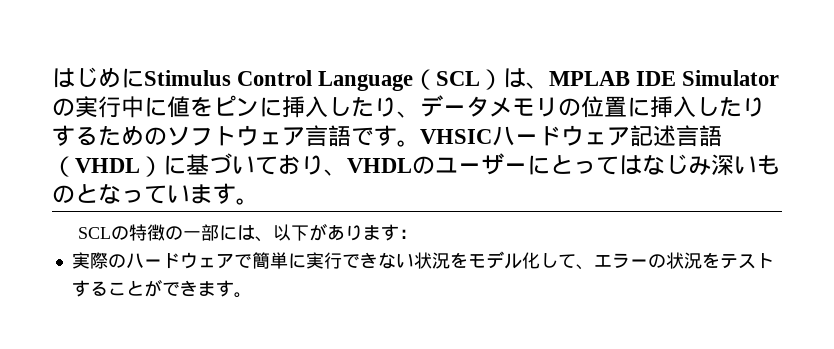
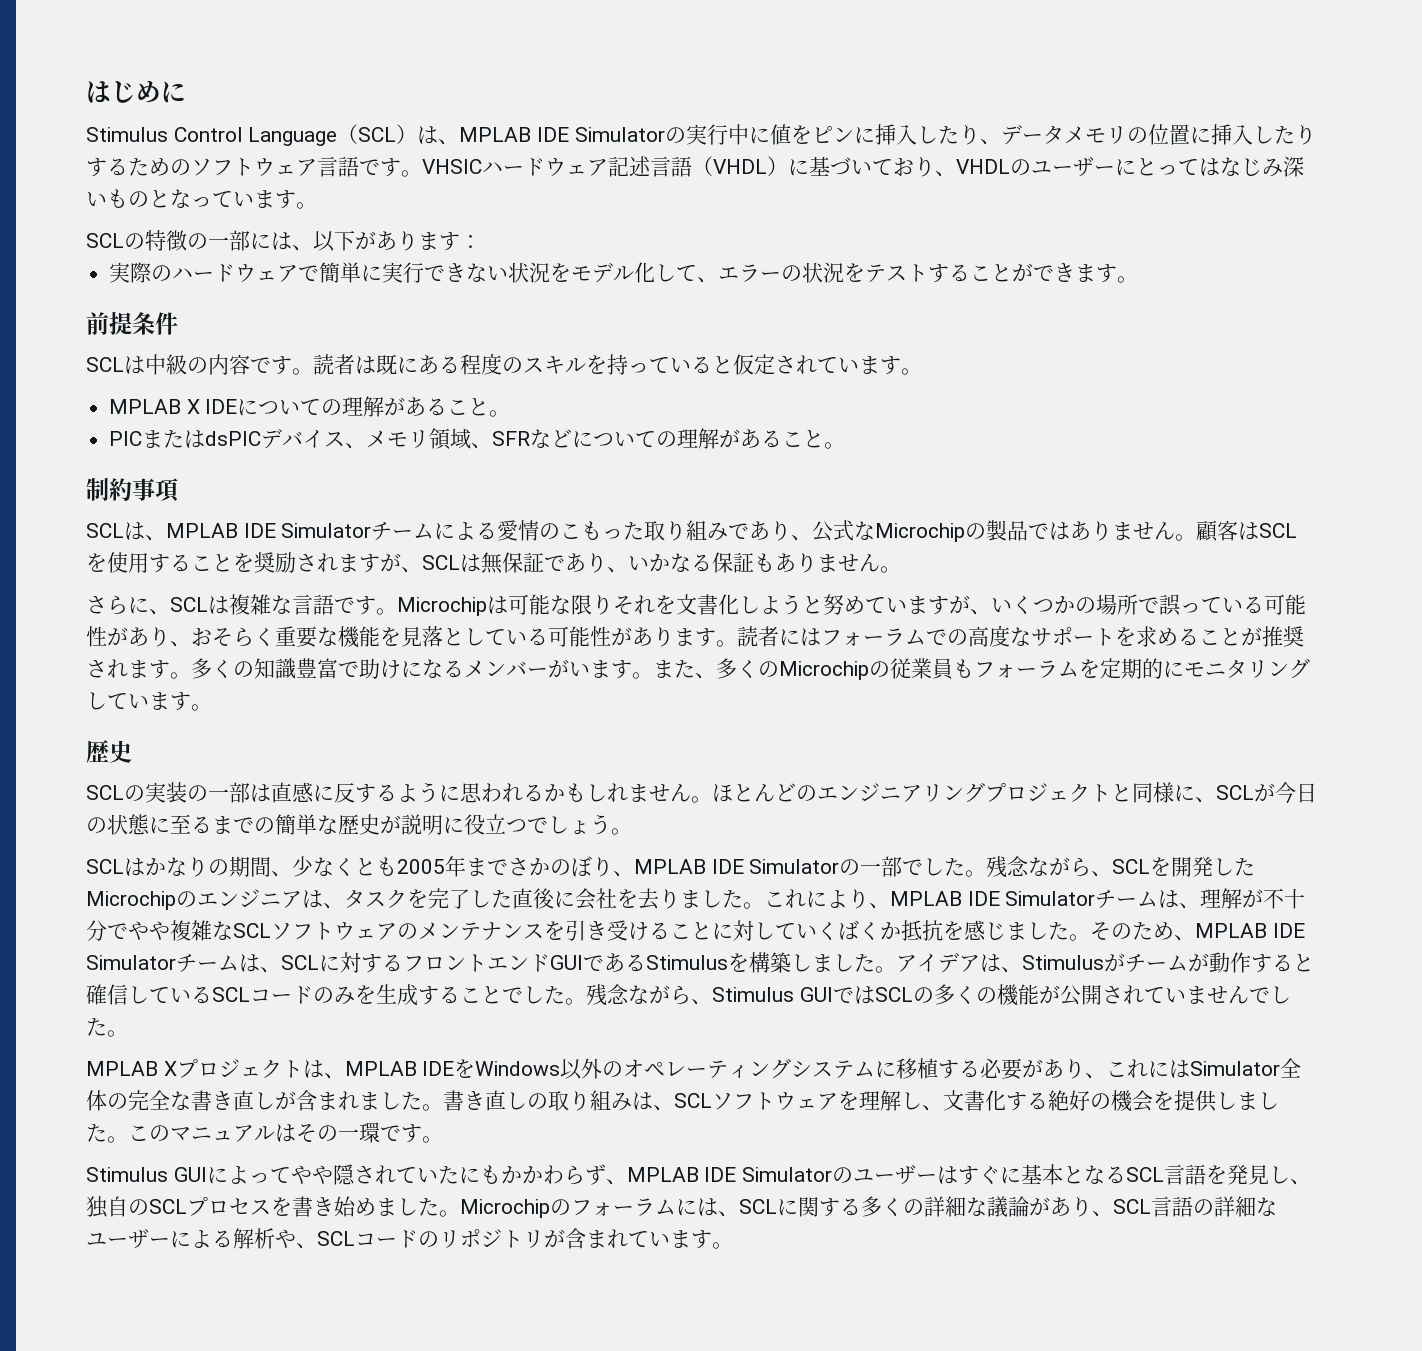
- はじめにStimulus Control Language（SCL）は、MPLAB IDE Simulatorの実行中に値をピンに挿入したり、データメモリの位置に挿入したりするためのソフトウェア言語です。
+ はじめに
+ Stimulus Control Language（SCL）は、MPLAB IDE Simulatorの実行中に値をピンに挿入したり、データメモリの位置に挿入したりするためのソフトウェア言語です。
+ 前提条件
+ SCLは中級の内容です。読者は既にある程度のスキルを持っていると仮定されています。
+ MPLAB X IDEについての理解があること。
+ PICまたはdsPICデバイス、メモリ領域、SFRなどについての理解があること。
+ 制約事項
+ SCLは、MPLAB IDE Simulatorチームによる愛情のこもった取り組みであり、公式なMicrochipの製品ではありません。顧客はSCLを使用することを奨励されますが、SCLは無保証であり、いかなる保証もありません。
+ さらに、SCLは複雑な言語です。Microchipは可能な限りそれを文書化しようと努めていますが、いくつかの場所で誤っている可能性があり、おそらく重要な機能を見落としている可能性があります。読者にはフォーラムでの高度なサポートを求めることが推奨されます。多くの知識豊富で助けになるメンバーがいます。また、多くのMicrochipの従業員もフォーラムを定期的にモニタリングしています。
+ 歴史
+ SCLの実装の一部は直感に反するように思われるかもしれません。ほとんどのエンジニアリングプロジェクトと同様に、SCLが今日の状態に至るまでの簡単な歴史が説明に役立つでしょう。
+ SCLはかなりの期間、少なくとも2005年までさかのぼり、MPLAB IDE Simulatorの一部でした。残念ながら、SCLを開発したMicrochipのエンジニアは、タスクを完了した直後に会社を去りました。これにより、MPLAB IDE Simulatorチームは、理解が不十分でやや複雑なSCLソフトウェアのメンテナンスを引き受けることに対していくばくか抵抗を感じました。そのため、MPLAB IDE Simulatorチームは、SCLに対するフロントエンドGUIであるStimulusを構築しました。アイデアは、Stimulusがチームが動作すると確信しているSCLコードのみを生成することでした。残念ながら、Stimulus GUIではSCLの多くの機能が公開されていませんでした。
+ MPLAB Xプロジェクトは、MPLAB IDEをWindows以外のオペレーティングシステムに移植する必要があり、これにはSimulator全体の完全な書き直しが含まれました。書き直しの取り組みは、SCLソフトウェアを理解し、文書化する絶好の機会を提供しました。このマニュアルはその一環です。
+ Stimulus GUIによってやや隠されていたにもかかわらず、MPLAB IDE Simulatorのユーザーはすぐに基本となるSCL言語を発見し、独自のSCLプロセスを書き始めました。Microchipのフォーラムには、SCLに関する多くの詳細な議論があり、SCL言語の詳細なユーザーによる解析や、SCLコードのリポジトリが含まれています。

